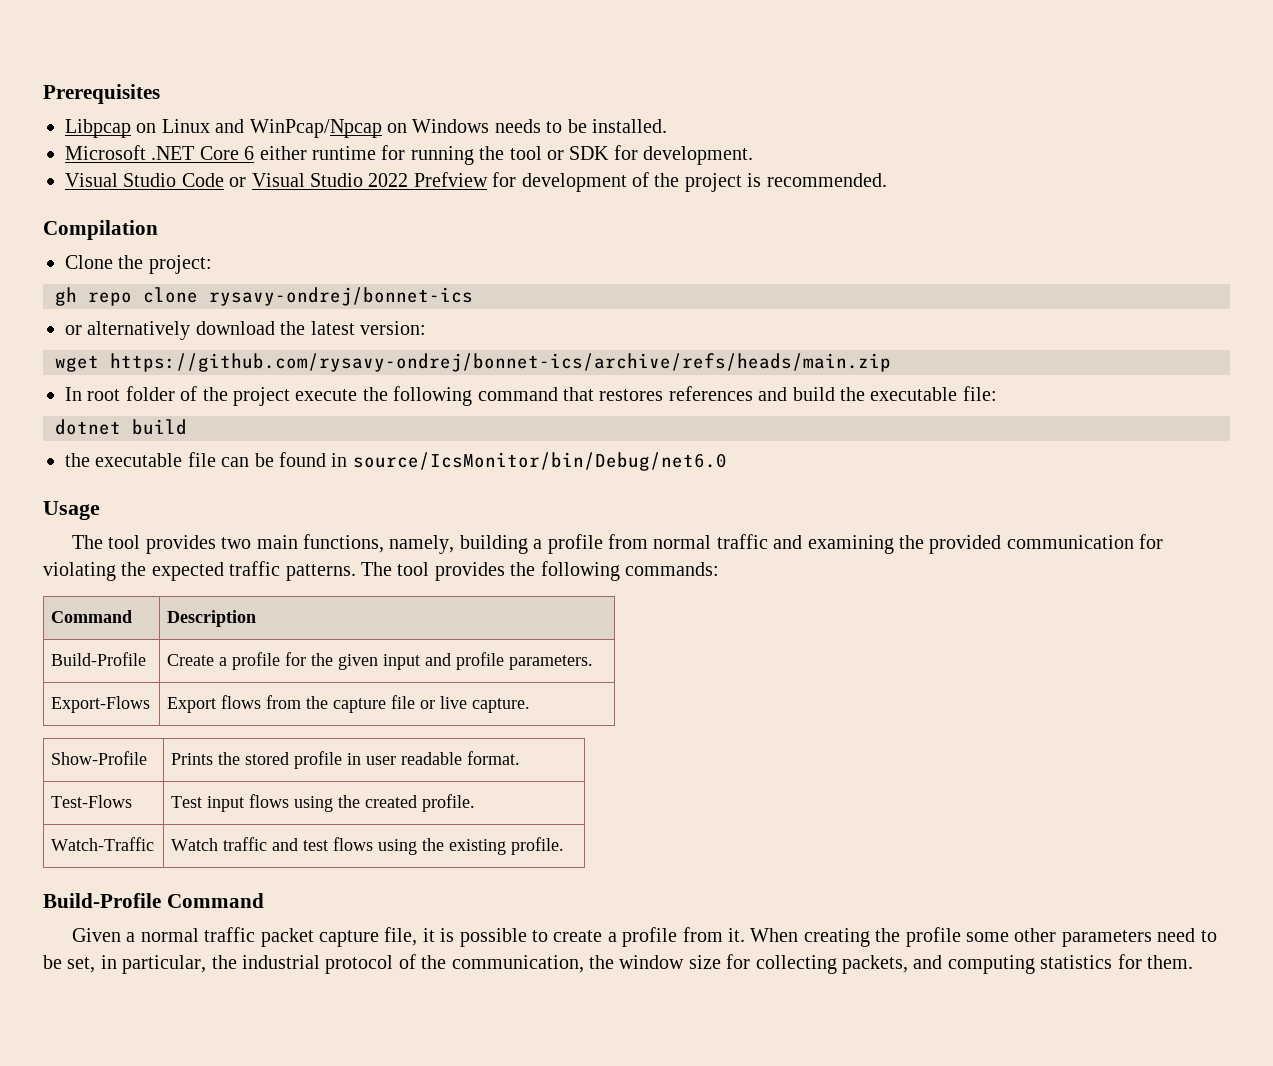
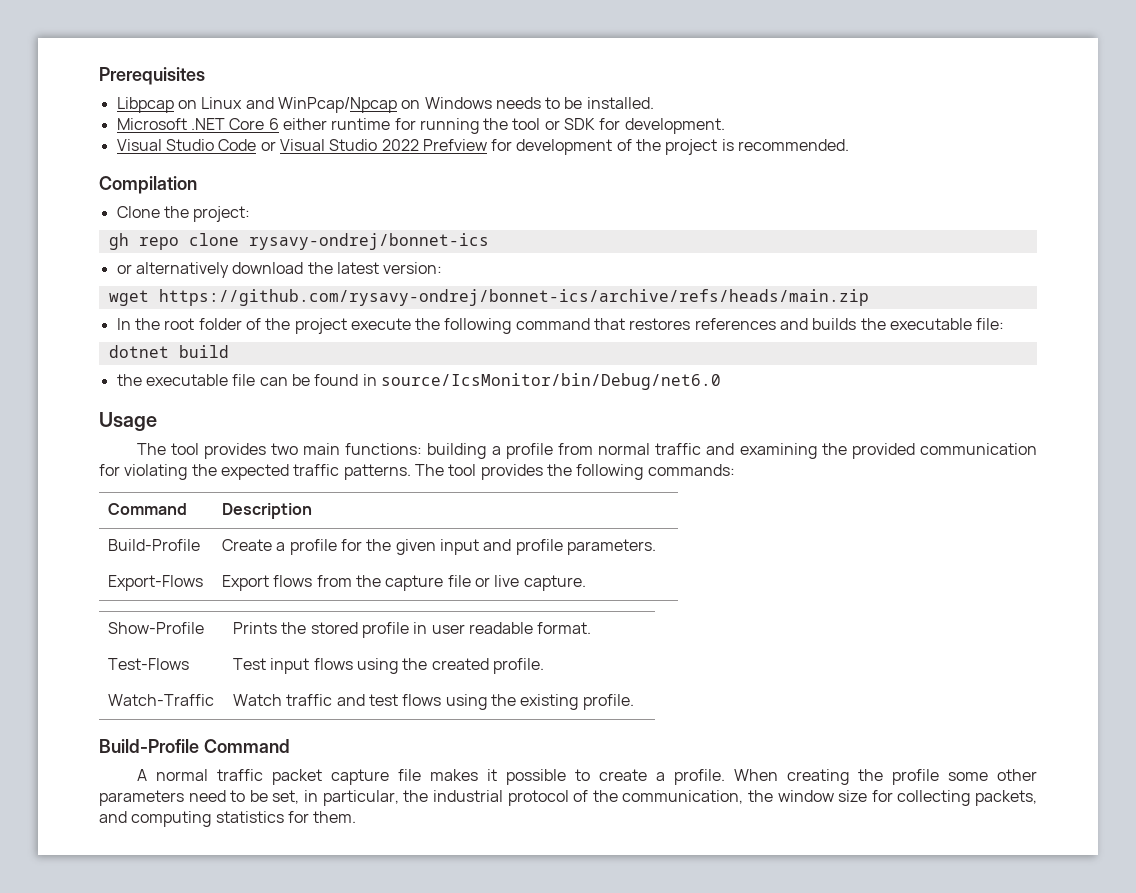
- In root folder of the project execute the following command that restores references and build the executable file:
+ In the root folder of the project execute the following command that restores references and builds the executable file:
- The tool provides two main functions, namely, building a profile from normal traffic and examining the provided communication for violating the expected traffic patterns.
+ The tool provides two main functions: building a profile from normal traffic and examining the provided communication for violating the expected traffic patterns.
- Given a normal traffic packet capture file, it is possible to create a profile from it.
+ A normal traffic packet capture file makes it possible to create a profile.

